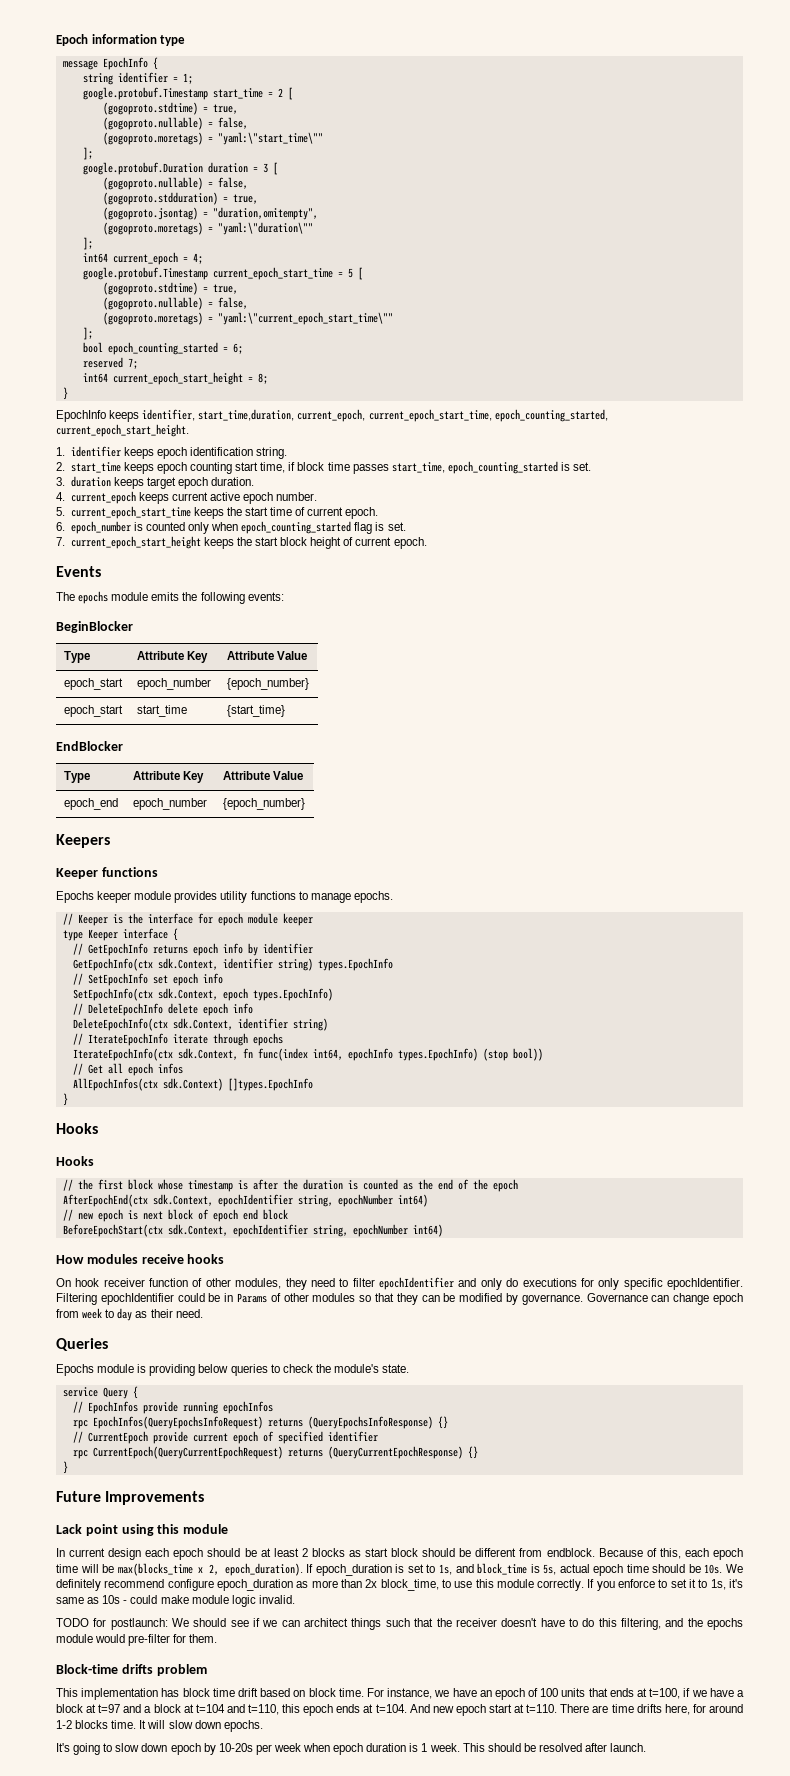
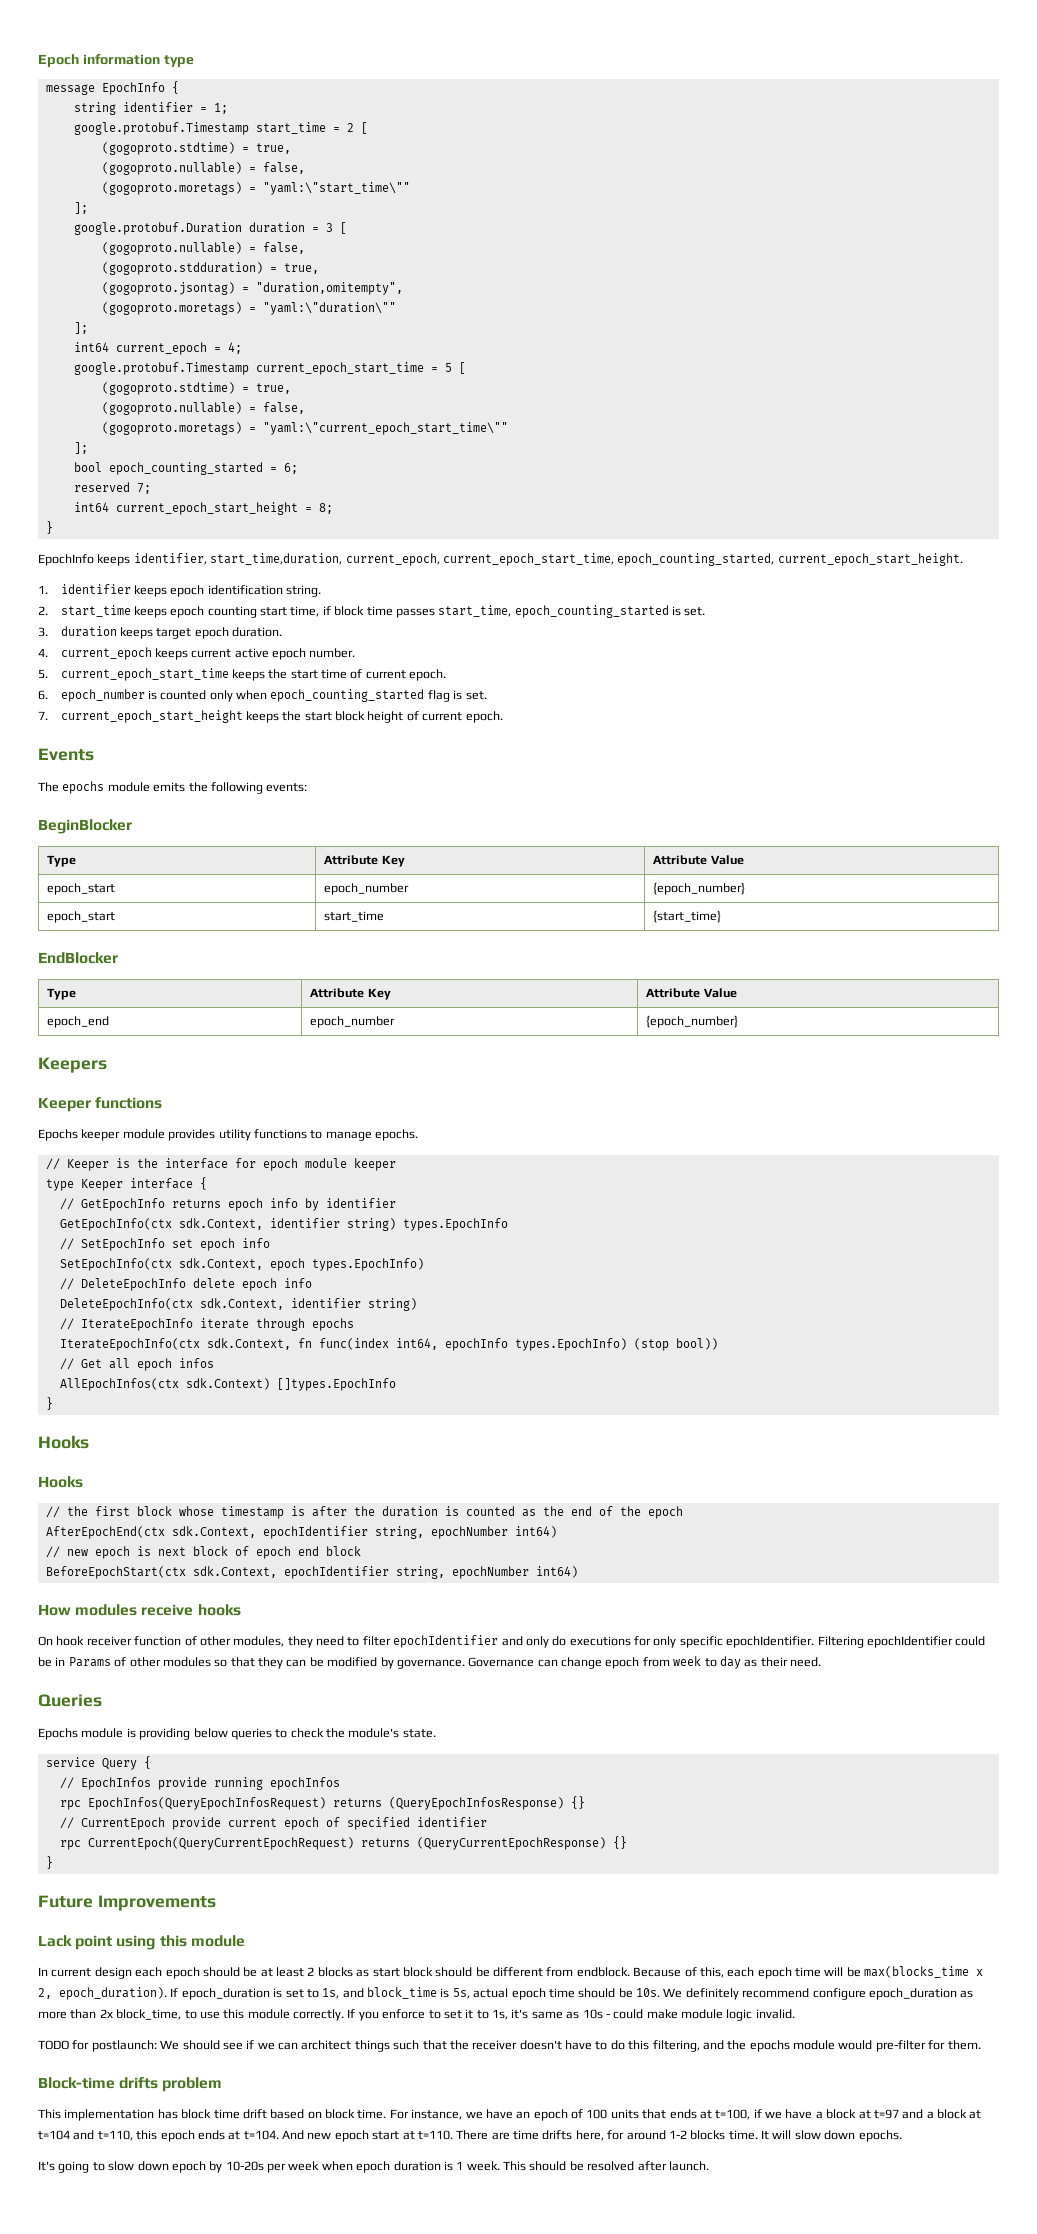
- rpc EpochInfos(QueryEpochsInfoRequest) returns (QueryEpochsInfoResponse) {}
+ rpc EpochInfos(QueryEpochInfosRequest) returns (QueryEpochInfosResponse) {}

